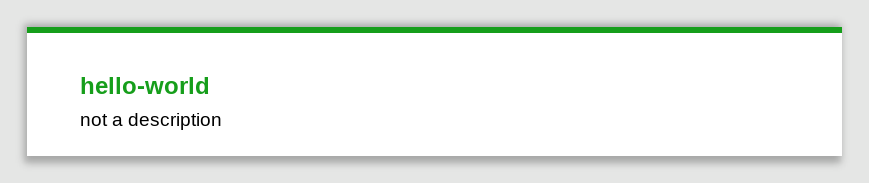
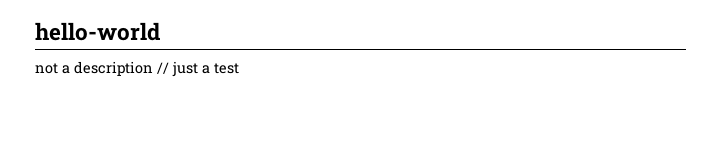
- not a description
+ not a description // just a test

